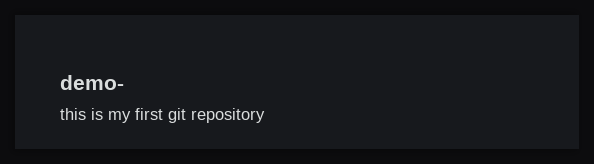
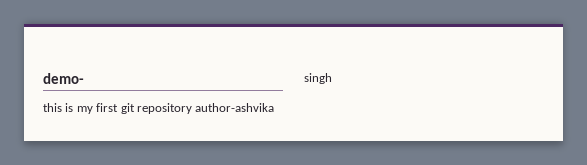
- this is my first git repository
+ this is my first git repository author-ashvika singh

